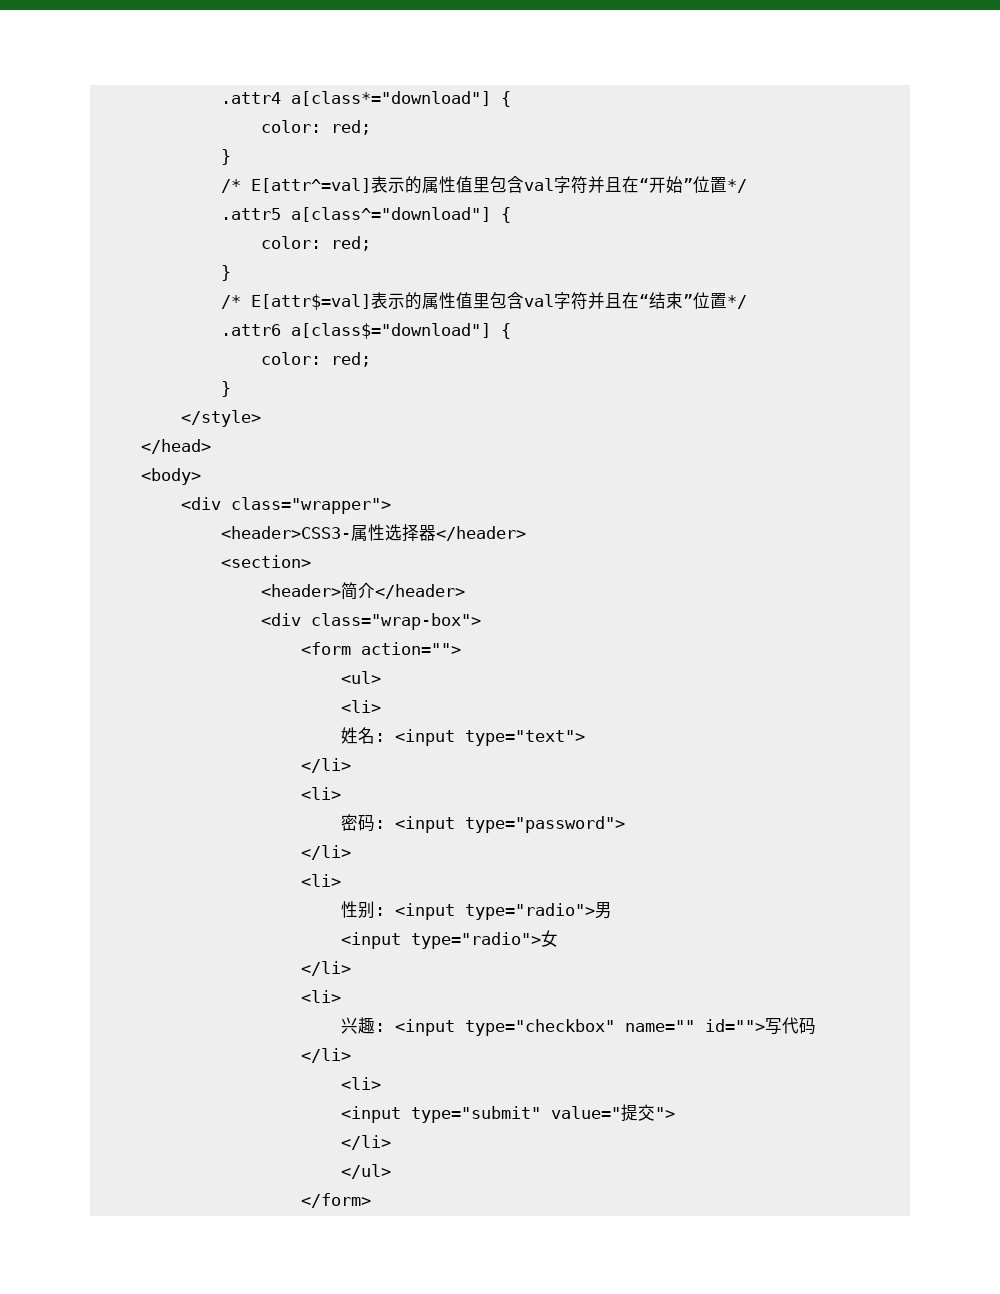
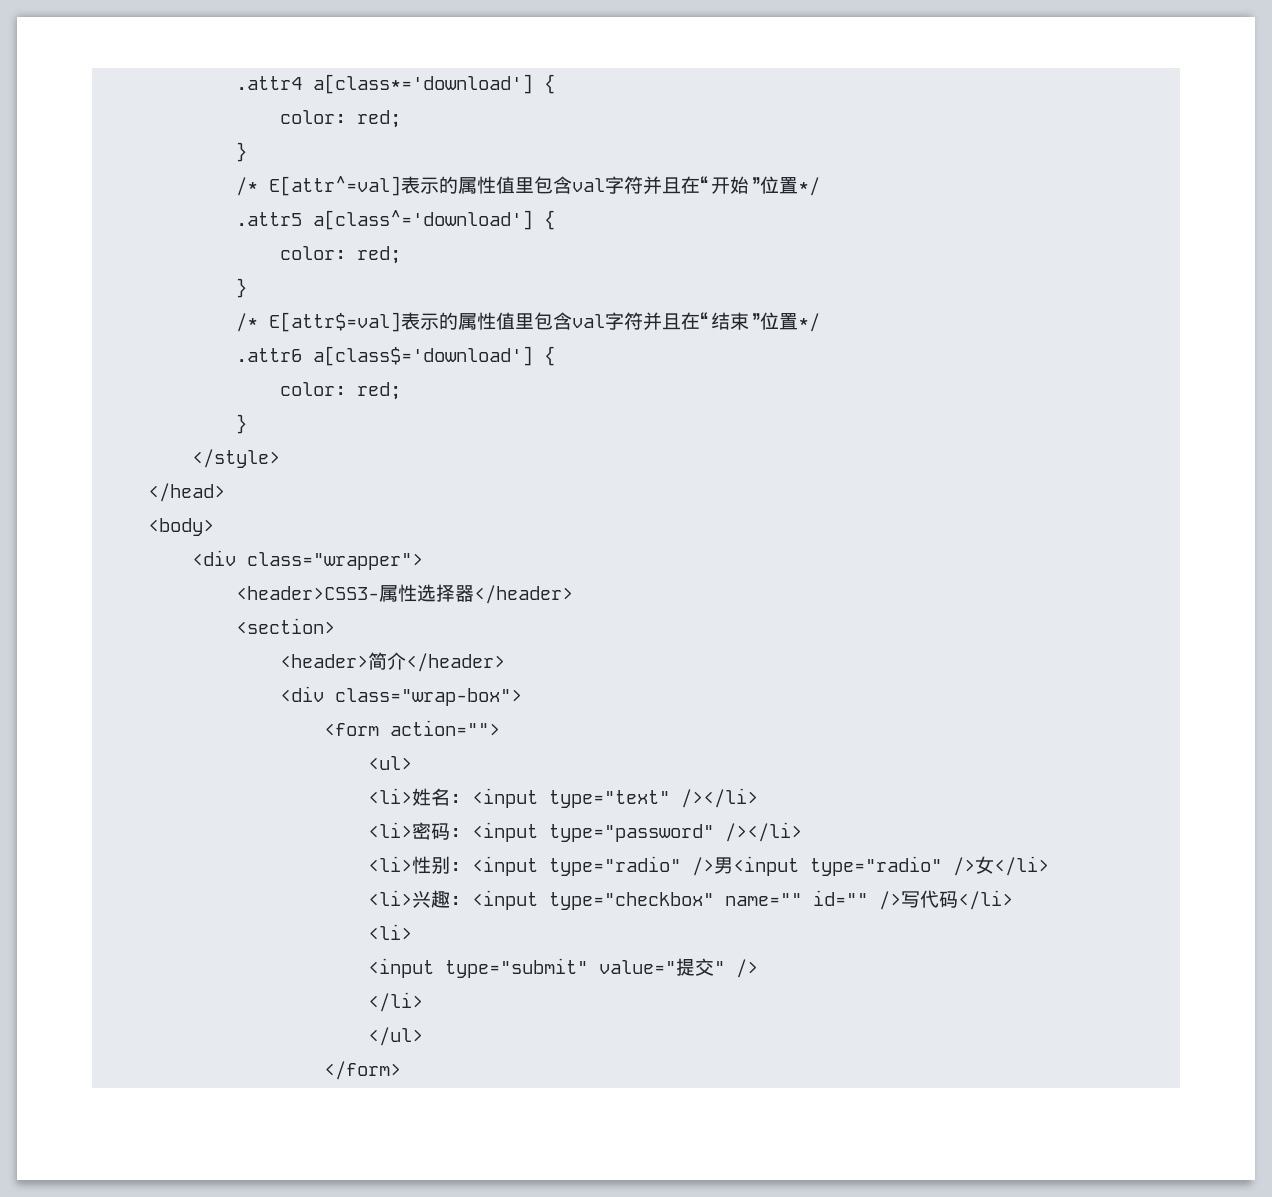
- .attr4 a[class*="download"] {
+ .attr4 a[class*='download'] {
- .attr5 a[class^="download"] {
+ .attr5 a[class^='download'] {
- .attr6 a[class$="download"] {
+ .attr6 a[class$='download'] {
  <ul>
- <li>
- 姓名: <input type="text">
- </li>
- <li>
- 密码: <input type="password">
- </li>
- <li>
- 性别: <input type="radio">男
- <input type="radio">女
- </li>
- <li>
- 兴趣: <input type="checkbox" name="" id="">写代码
- </li>
+ <li>姓名: <input type="text" /></li>
+ <li>密码: <input type="password" /></li>
+ <li>性别: <input type="radio" />男<input type="radio" />女</li>
+ <li>兴趣: <input type="checkbox" name="" id="" />写代码</li>
- <input type="submit" value="提交">
+ <input type="submit" value="提交" />

